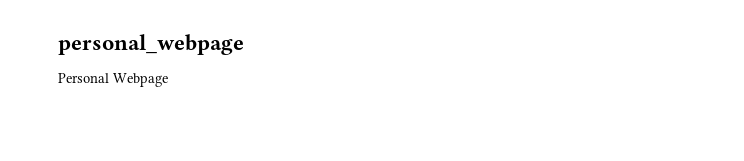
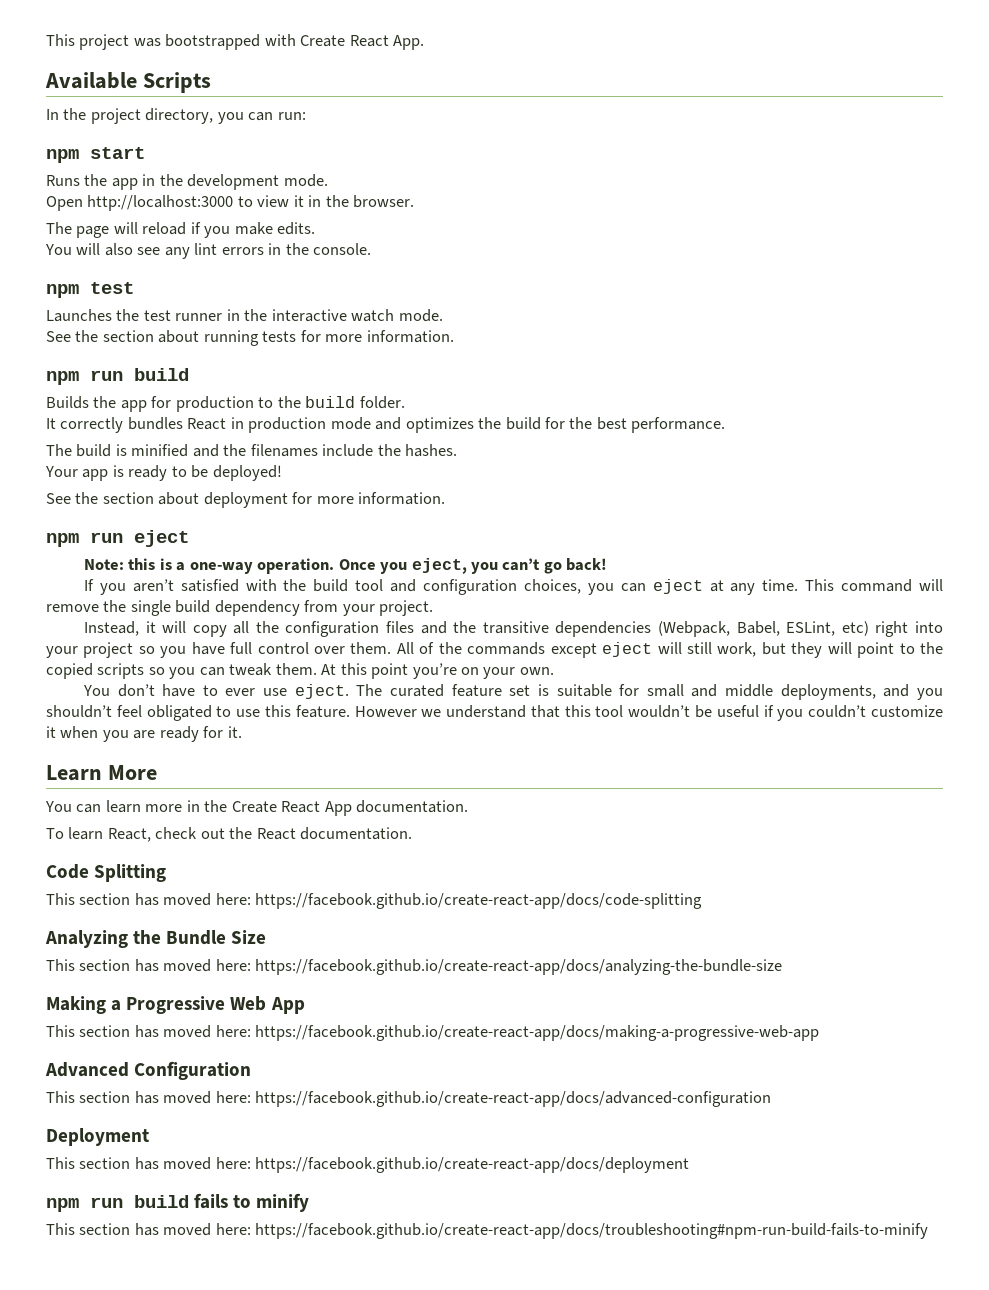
- personal_webpage
- Personal Webpage
+ This project was bootstrapped with Create React App.
+ Available Scripts
+ In the project directory, you can run:
+ npm start
+ Runs the app in the development mode.
+ Open http://localhost:3000 to view it in the browser.
+ The page will reload if you make edits.
+ You will also see any lint errors in the console.
+ npm test
+ Launches the test runner in the interactive watch mode.
+ See the section about running tests for more information.
+ npm run build
+ Builds the app for production to the build folder.
+ It correctly bundles React in production mode and optimizes the build for the best performance.
+ The build is minified and the filenames include the hashes.
+ Your app is ready to be deployed!
+ See the section about deployment for more information.
+ npm run eject
+ Note: this is a one-way operation. Once you eject, you can’t go back!
+ If you aren’t satisfied with the build tool and configuration choices, you can eject at any time. This command will remove the single build dependency from your project.
+ Instead, it will copy all the configuration files and the transitive dependencies (Webpack, Babel, ESLint, etc) right into your project so you have full control over them. All of the commands except eject will still work, but they will point to the copied scripts so you can tweak them. At this point you’re on your own.
+ You don’t have to ever use eject. The curated feature set is suitable for small and middle deployments, and you shouldn’t feel obligated to use this feature. However we understand that this tool wouldn’t be useful if you couldn’t customize it when you are ready for it.
+ Learn More
+ You can learn more in the Create React App documentation.
+ To learn React, check out the React documentation.
+ Code Splitting
+ This section has moved here: https://facebook.github.io/create-react-app/docs/code-splitting
+ Analyzing the Bundle Size
+ This section has moved here: https://facebook.github.io/create-react-app/docs/analyzing-the-bundle-size
+ Making a Progressive Web App
+ This section has moved here: https://facebook.github.io/create-react-app/docs/making-a-progressive-web-app
+ Advanced Configuration
+ This section has moved here: https://facebook.github.io/create-react-app/docs/advanced-configuration
+ Deployment
+ This section has moved here: https://facebook.github.io/create-react-app/docs/deployment
+ npm run build fails to minify
+ This section has moved here: https://facebook.github.io/create-react-app/docs/troubleshooting#npm-run-build-fails-to-minify

